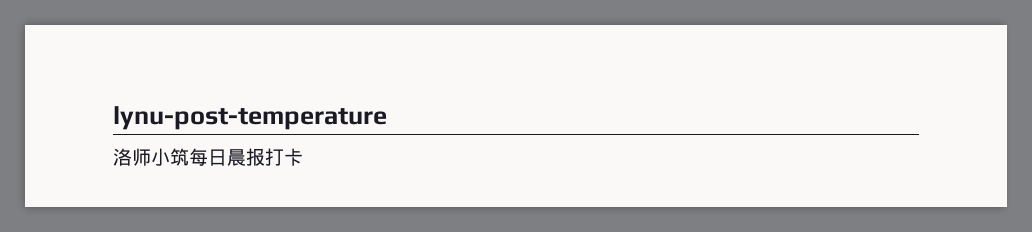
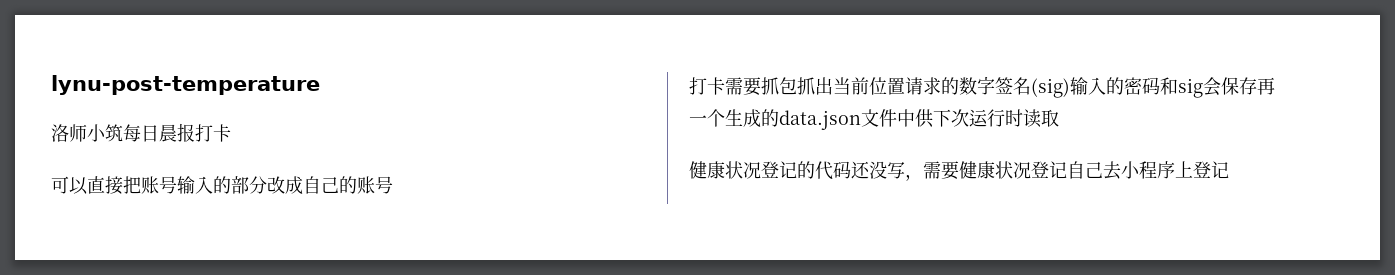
+ 可以直接把账号输入的部分改成自己的账号
+ 打卡需要抓包抓出当前位置请求的数字签名(sig)输入的密码和sig会保存再一个生成的data.json文件中供下次运行时读取
+ 健康状况登记的代码还没写，需要健康状况登记自己去小程序上登记

